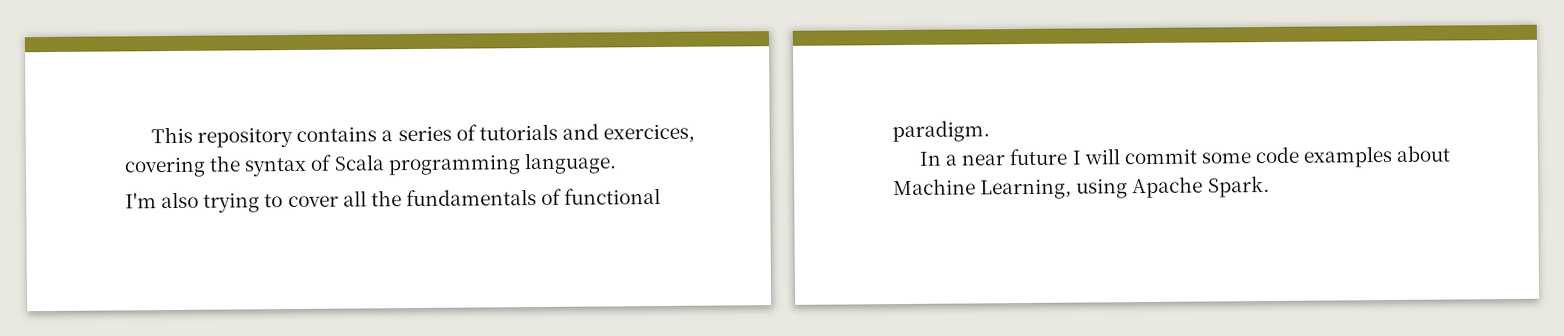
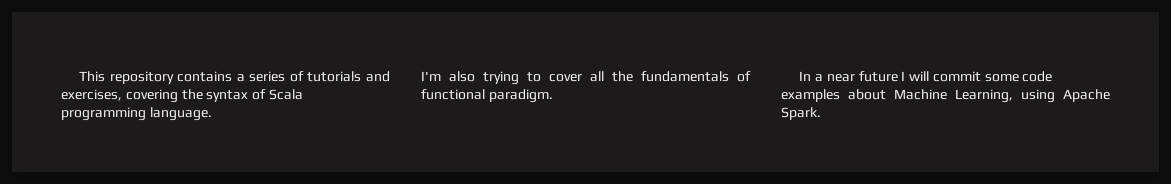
- This repository contains a series of tutorials and exercices, covering the syntax of Scala programming language.
+ This repository contains a series of tutorials and exercises, covering the syntax of Scala programming language.

